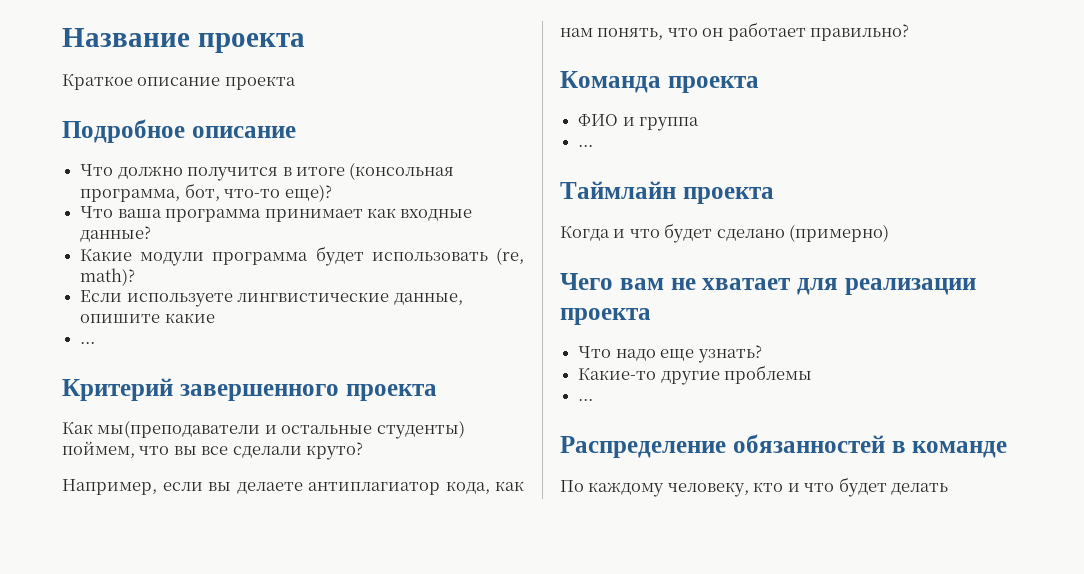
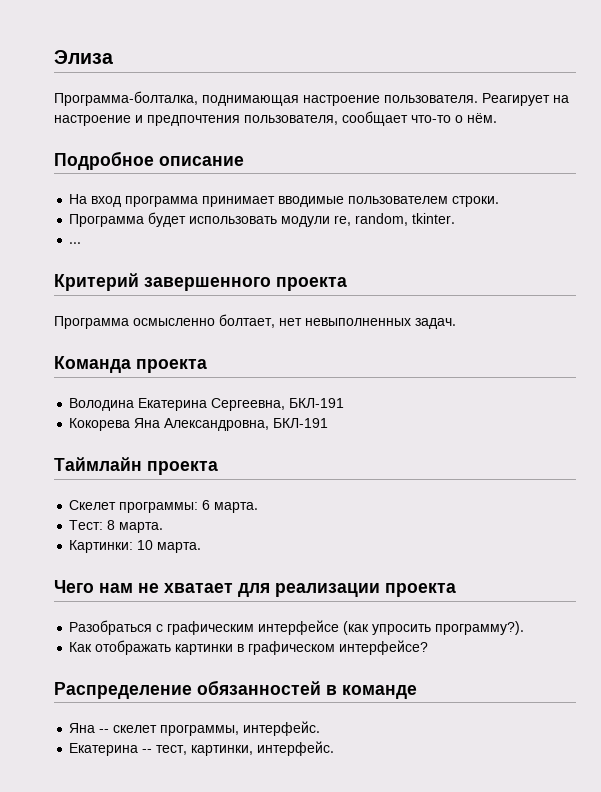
- Название проекта
- Краткое описание проекта
+ Элиза
+ Программа-болталка, поднимающая настроение пользователя. Реагирует на настроение и предпочтения пользователя, сообщает что-то о нём.
  Подробное описание
- Что должно получится в итоге (консольная программа, бот, что-то еще)?
- Что ваша программа принимает как входные данные?
- Какие модули программа будет использовать (re, math)?
- Если используете лингвистические данные, опишите какие
+ На вход программа принимает вводимые пользователем строки.
+ Программа будет использовать модули re, random, tkinter.
  ...
  Критерий завершенного проекта
- Как мы(преподаватели и остальные студенты) поймем, что вы все сделали круто?
- Например, если вы делаете антиплагиатор кода, как нам понять, что он работает правильно?
+ Программа осмысленно болтает, нет невыполненных задач.
  Команда проекта
- ФИО и группа
- ...
+ Володина Екатерина Сергеевна, БКЛ-191
+ Кокорева Яна Александровна, БКЛ-191
  Таймлайн проекта
- Когда и что будет сделано (примерно)
+ Скелет программы: 6 марта.
+ Тест: 8 марта.
+ Картинки: 10 марта.
- Чего вам не хватает для реализации проекта
+ Чего нам не хватает для реализации проекта
- Что надо еще узнать?
- Какие-то другие проблемы
- ...
+ Разобраться с графическим интерфейсе (как упросить программу?).
+ Как отображать картинки в графическом интерфейсе?
  Распределение обязанностей в команде
- По каждому человеку, кто и что будет делать
+ Яна -- скелет программы, интерфейс.
+ Екатерина -- тест, картинки, интерфейс.

